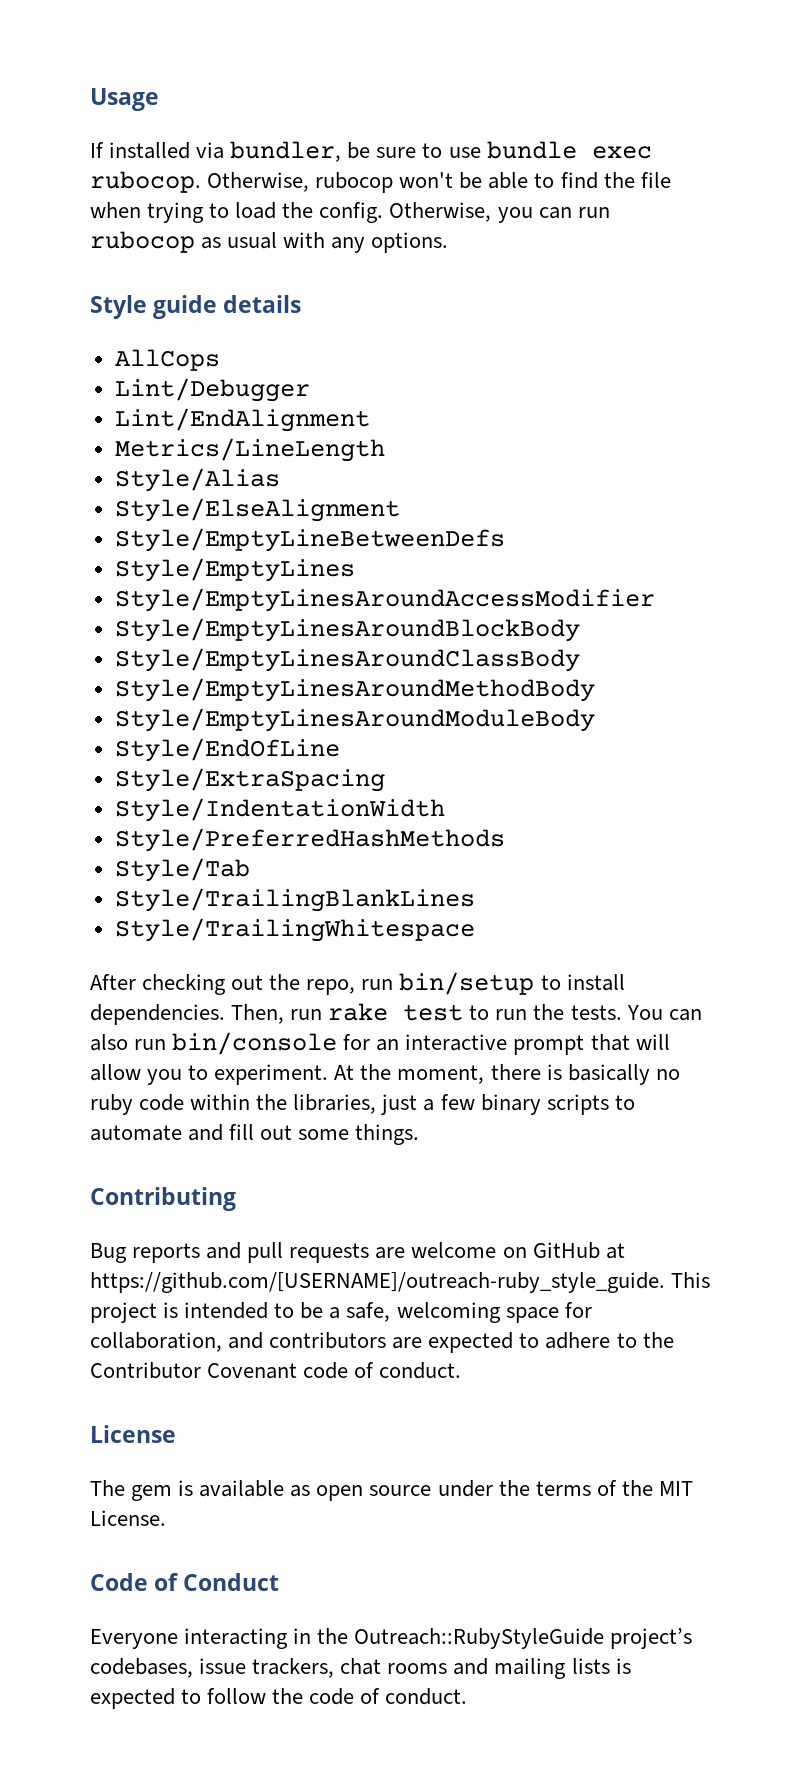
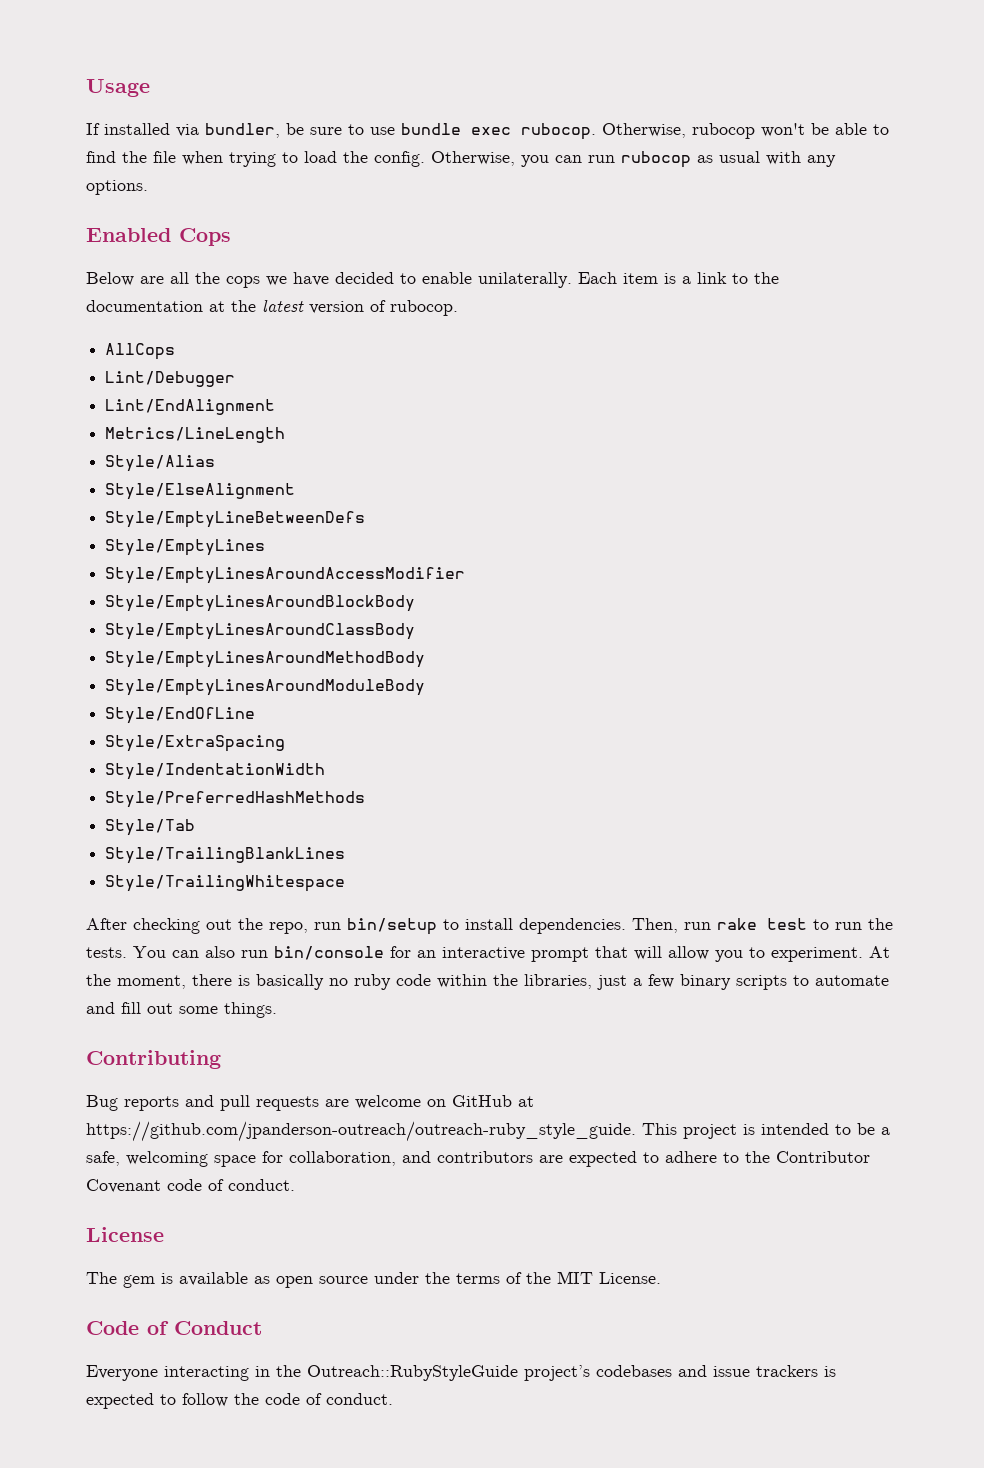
- Style guide details
+ Enabled Cops
+ Below are all the cops we have decided to enable unilaterally. Each item is a link to the documentation at the latest version of rubocop.
- Bug reports and pull requests are welcome on GitHub at https://github.com/[USERNAME]/outreach-ruby_style_guide. This project is intended to be a safe, welcoming space for collaboration, and contributors are expected to adhere to the Contributor Covenant code of conduct.
+ Bug reports and pull requests are welcome on GitHub at https://github.com/jpanderson-outreach/outreach-ruby_style_guide. This project is intended to be a safe, welcoming space for collaboration, and contributors are expected to adhere to the Contributor Covenant code of conduct.
- Everyone interacting in the Outreach::RubyStyleGuide project’s codebases, issue trackers, chat rooms and mailing lists is expected to follow the code of conduct.
+ Everyone interacting in the Outreach::RubyStyleGuide project’s codebases and issue trackers is expected to follow the code of conduct.

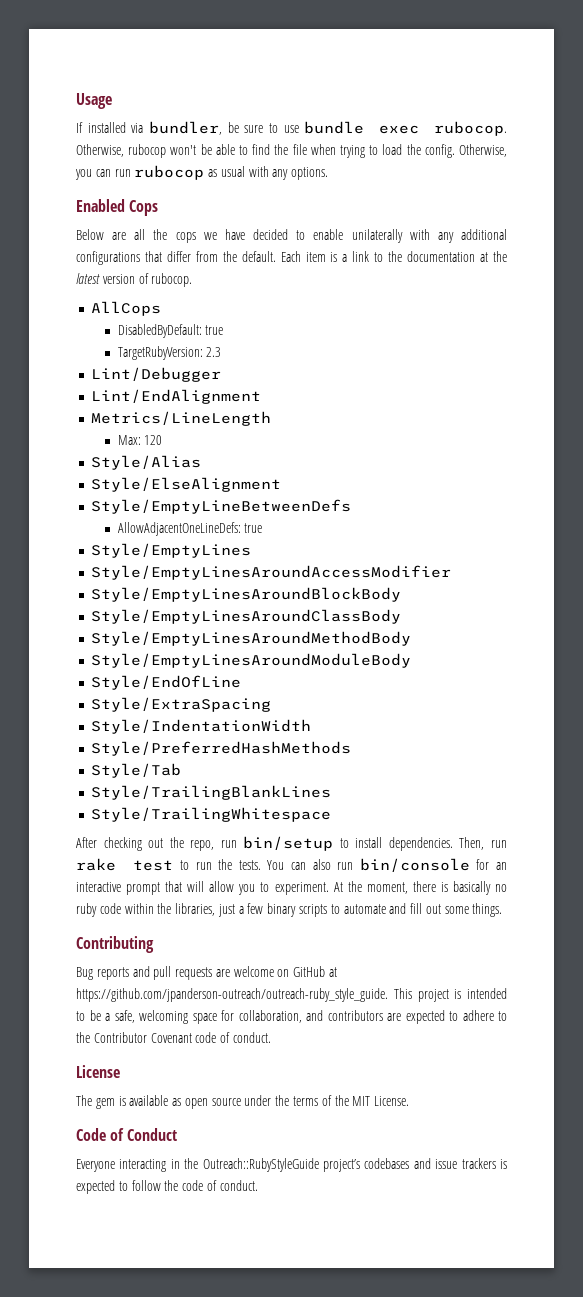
- Below are all the cops we have decided to enable unilaterally.
+ Below are all the cops we have decided to enable unilaterally with any additional configurations that differ from the default.
+ DisabledByDefault: true
+ TargetRubyVersion: 2.3
+ Max: 120
+ AllowAdjacentOneLineDefs: true

